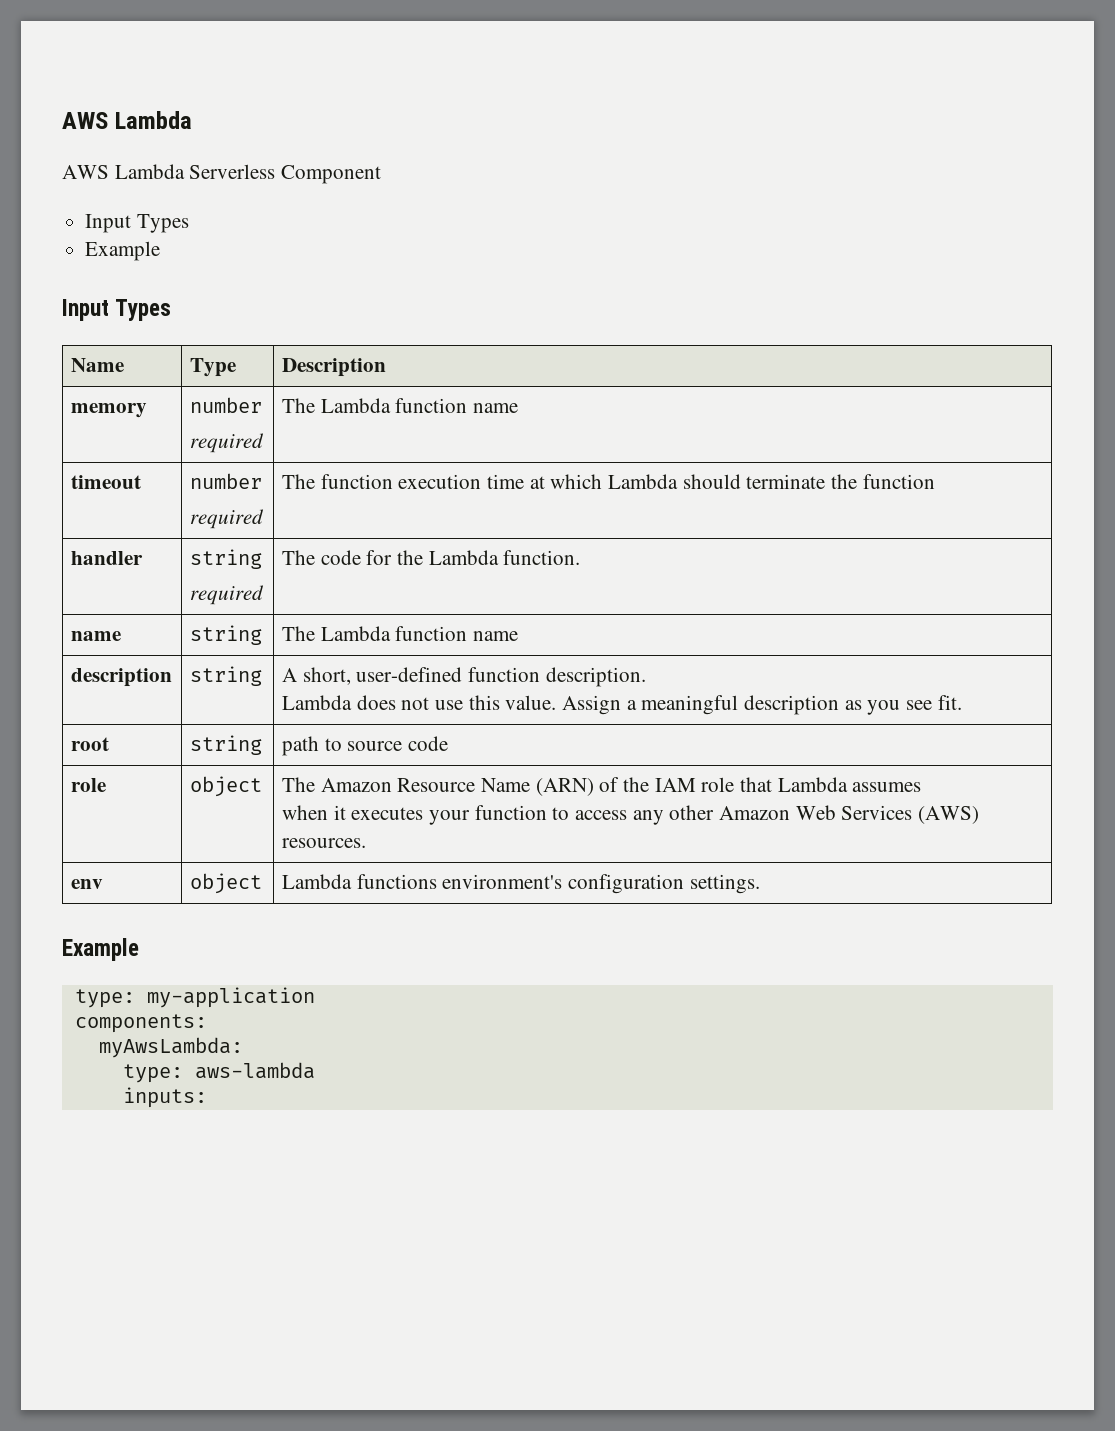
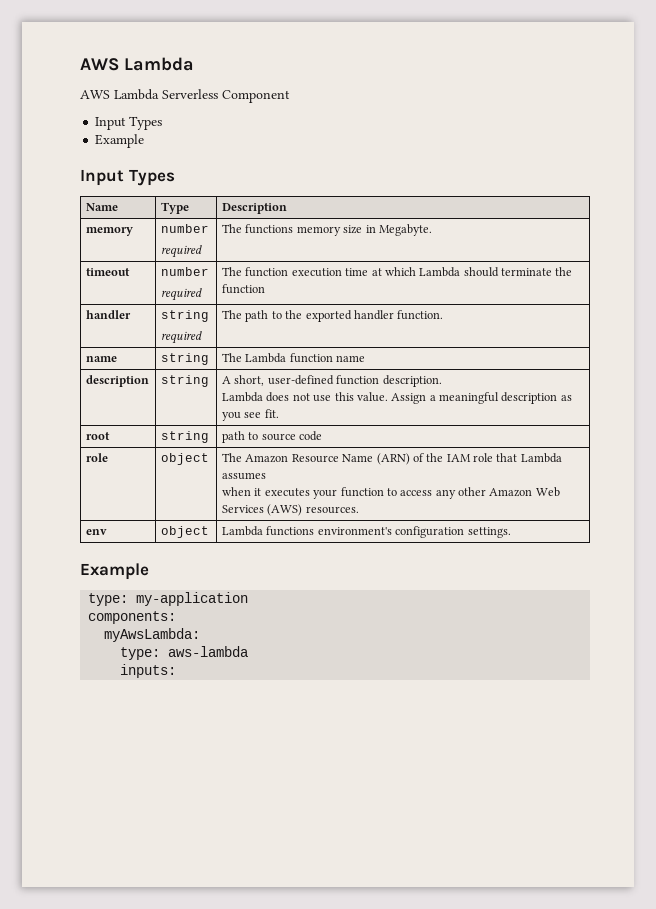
  memory | number
- required | The Lambda function name
+ required | The functions memory size in Megabyte.
  handler | string
- required | The code for the Lambda function.
+ required | The path to the exported handler function.

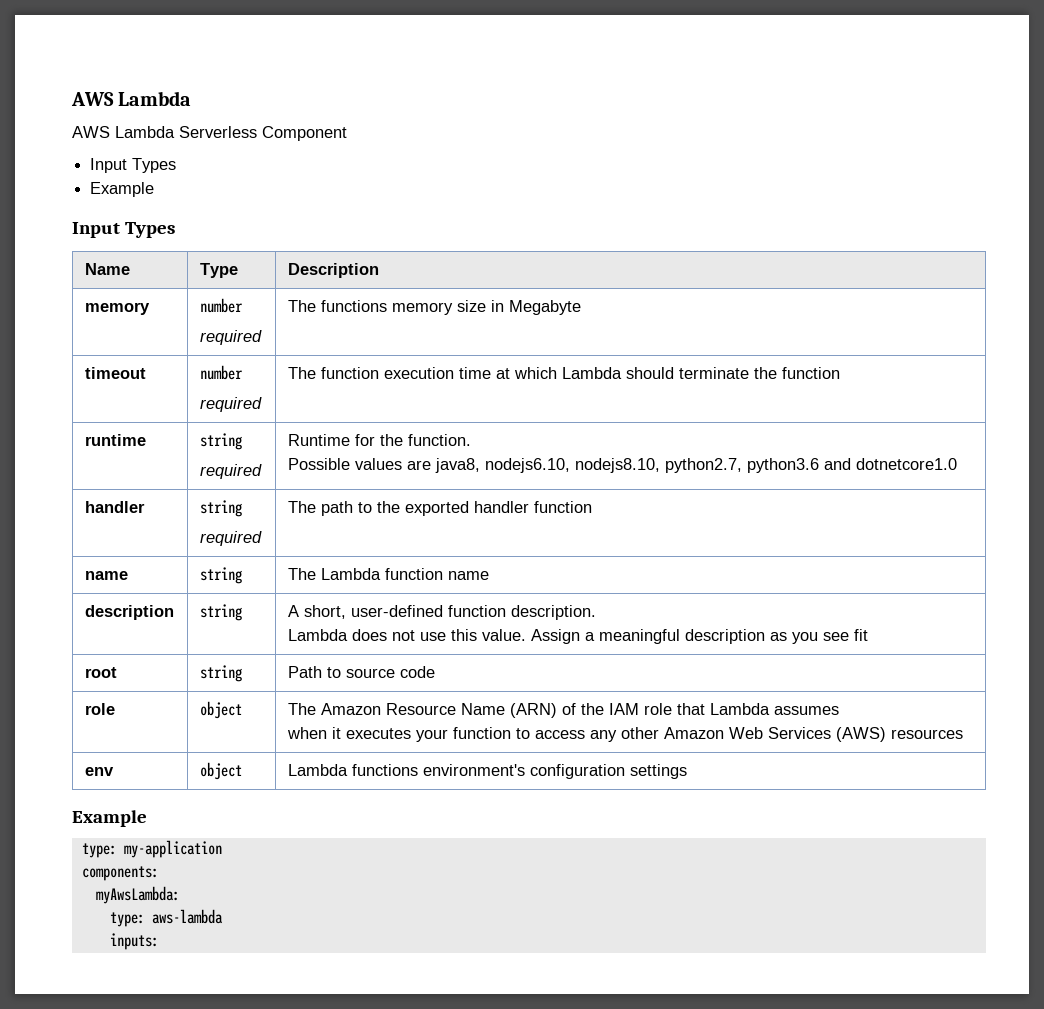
  memory | number
- required | The functions memory size in Megabyte.
+ required | The functions memory size in Megabyte
+ runtime | string
+ required | Runtime for the function.
+ Possible values are java8, nodejs6.10, nodejs8.10, python2.7, python3.6 and dotnetcore1.0
  handler | string
- required | The path to the exported handler function.
+ required | The path to the exported handler function
  description | string | A short, user-defined function description.
- Lambda does not use this value. Assign a meaningful description as you see fit.
+ Lambda does not use this value. Assign a meaningful description as you see fit
- root | string | path to source code
+ root | string | Path to source code
  role | object | The Amazon Resource Name (ARN) of the IAM role that Lambda assumes
- when it executes your function to access any other Amazon Web Services (AWS) resources.
+ when it executes your function to access any other Amazon Web Services (AWS) resources
- env | object | Lambda functions environment's configuration settings.
+ env | object | Lambda functions environment's configuration settings

